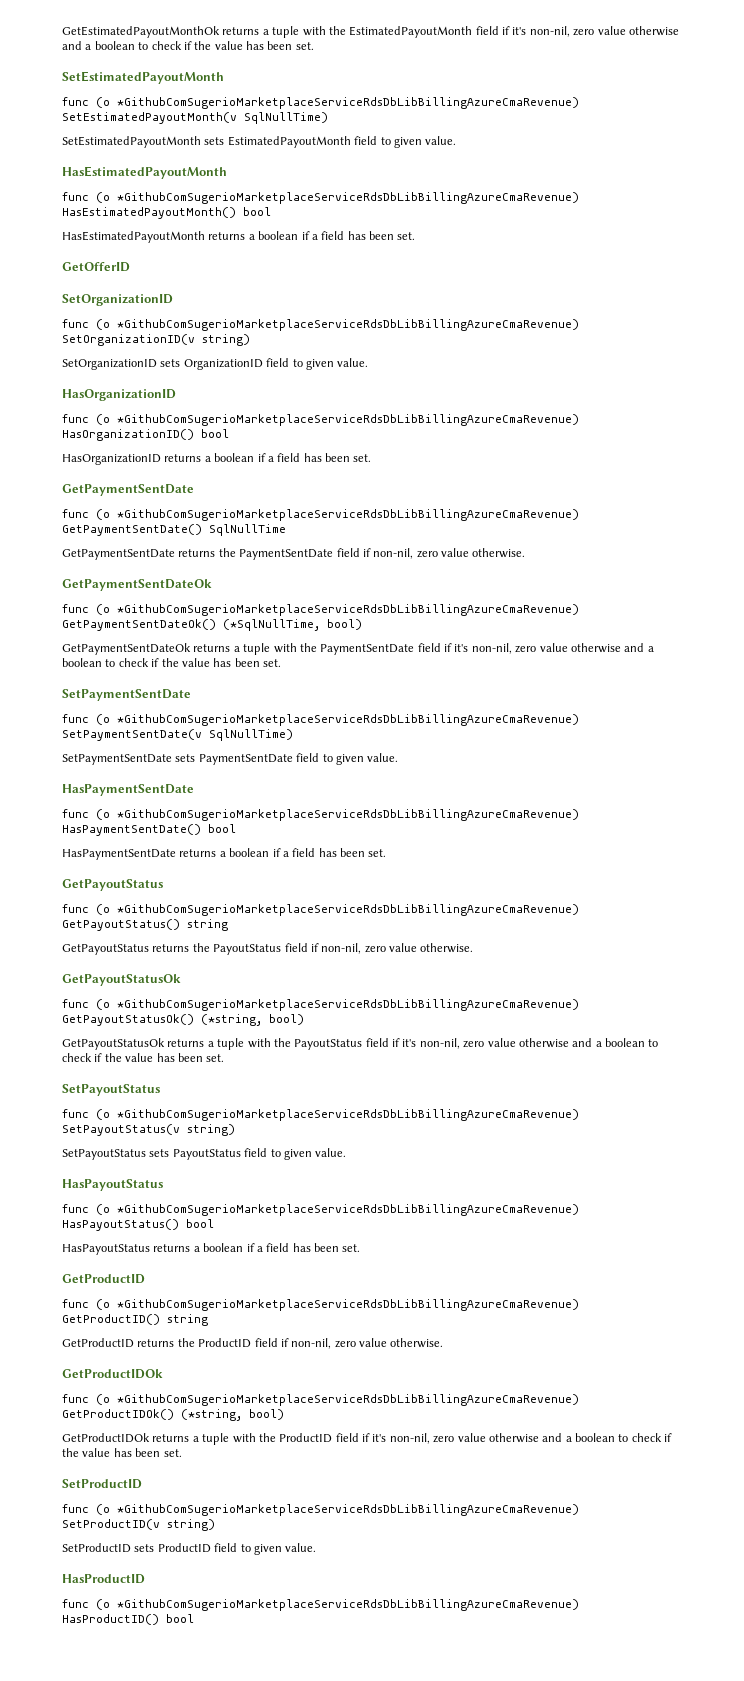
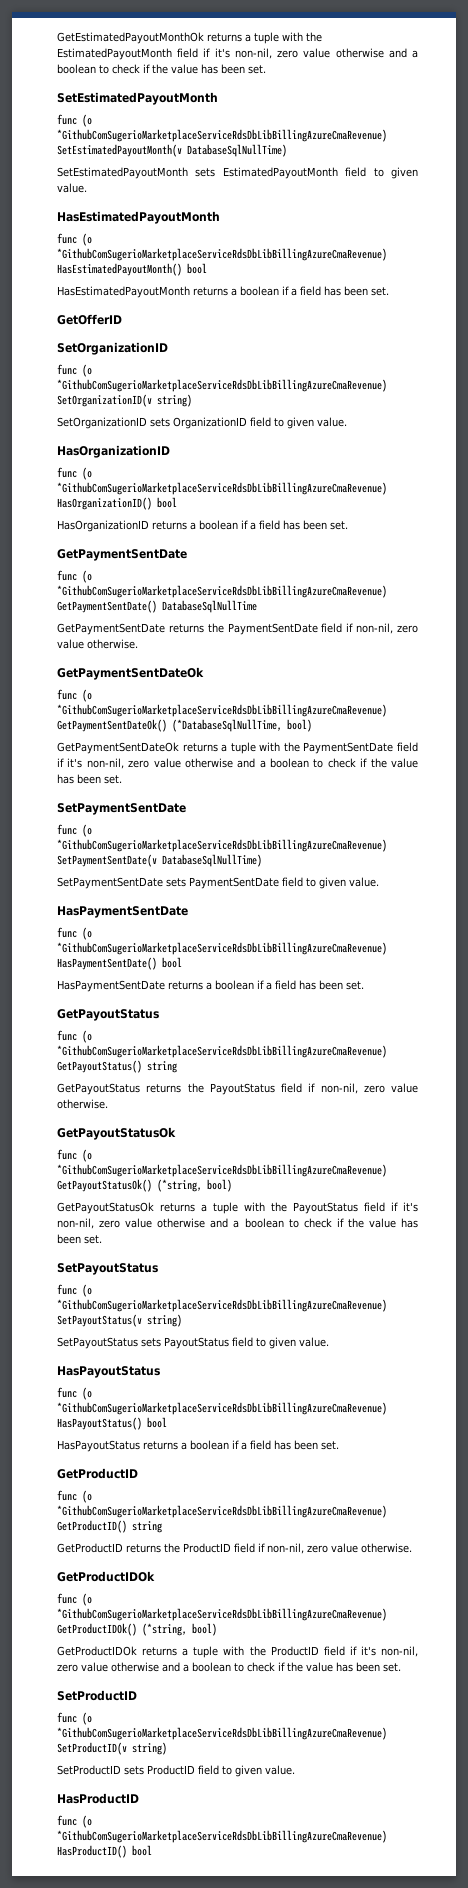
- func (o *GithubComSugerioMarketplaceServiceRdsDbLibBillingAzureCmaRevenue) SetEstimatedPayoutMonth(v SqlNullTime)
+ func (o *GithubComSugerioMarketplaceServiceRdsDbLibBillingAzureCmaRevenue) SetEstimatedPayoutMonth(v DatabaseSqlNullTime)
- func (o *GithubComSugerioMarketplaceServiceRdsDbLibBillingAzureCmaRevenue) GetPaymentSentDate() SqlNullTime
+ func (o *GithubComSugerioMarketplaceServiceRdsDbLibBillingAzureCmaRevenue) GetPaymentSentDate() DatabaseSqlNullTime
- func (o *GithubComSugerioMarketplaceServiceRdsDbLibBillingAzureCmaRevenue) GetPaymentSentDateOk() (*SqlNullTime, bool)
+ func (o *GithubComSugerioMarketplaceServiceRdsDbLibBillingAzureCmaRevenue) GetPaymentSentDateOk() (*DatabaseSqlNullTime, bool)
- func (o *GithubComSugerioMarketplaceServiceRdsDbLibBillingAzureCmaRevenue) SetPaymentSentDate(v SqlNullTime)
+ func (o *GithubComSugerioMarketplaceServiceRdsDbLibBillingAzureCmaRevenue) SetPaymentSentDate(v DatabaseSqlNullTime)

